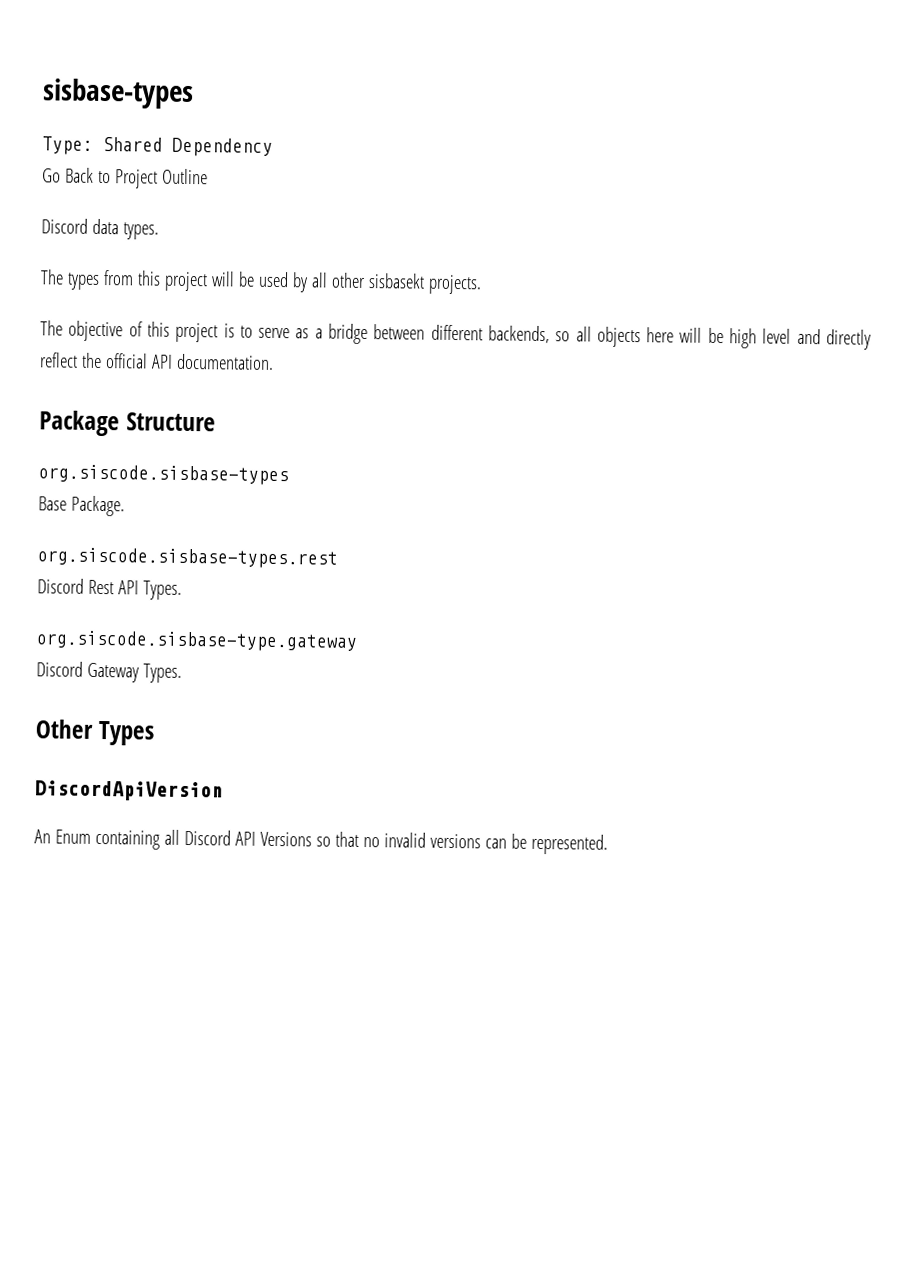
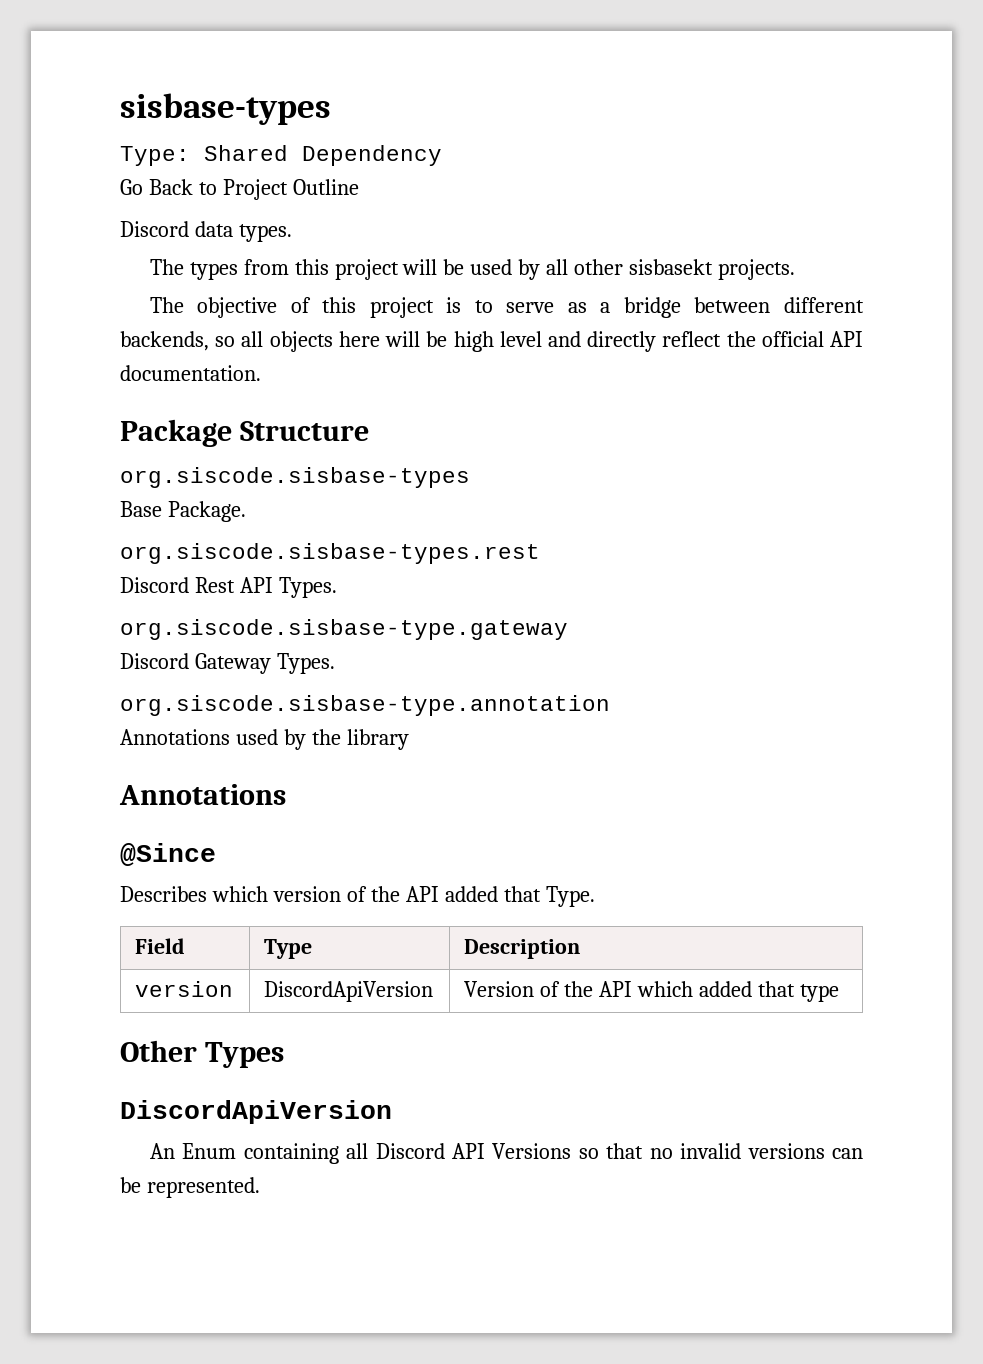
+ org.siscode.sisbase-type.annotation
+ Annotations used by the library
+ Annotations
+ @Since
+ Describes which version of the API added that Type.
+ Field | Type | Description
+ version | DiscordApiVersion | Version of the API which added that type

